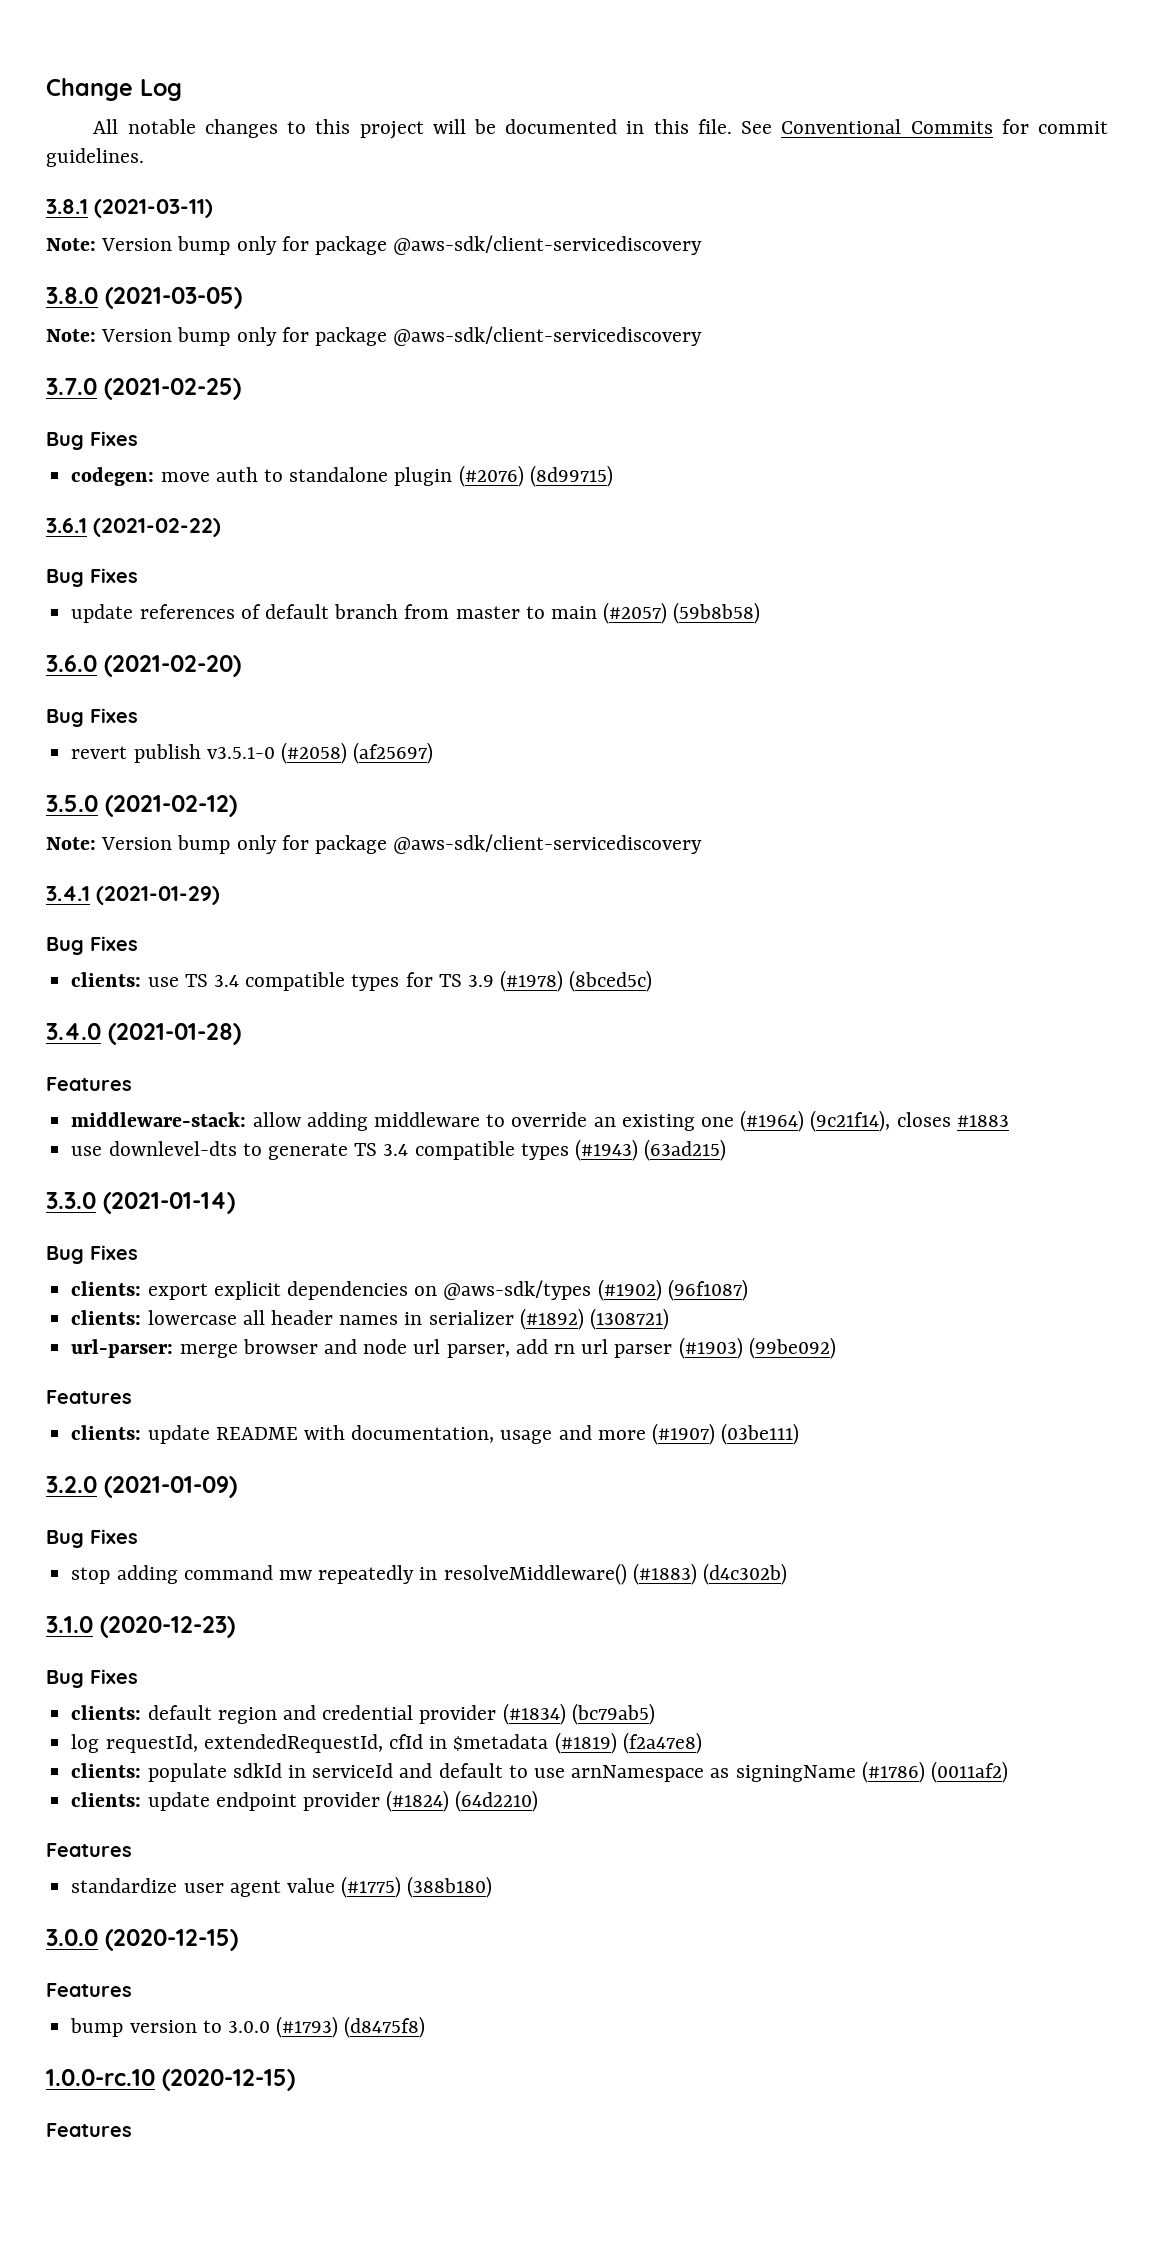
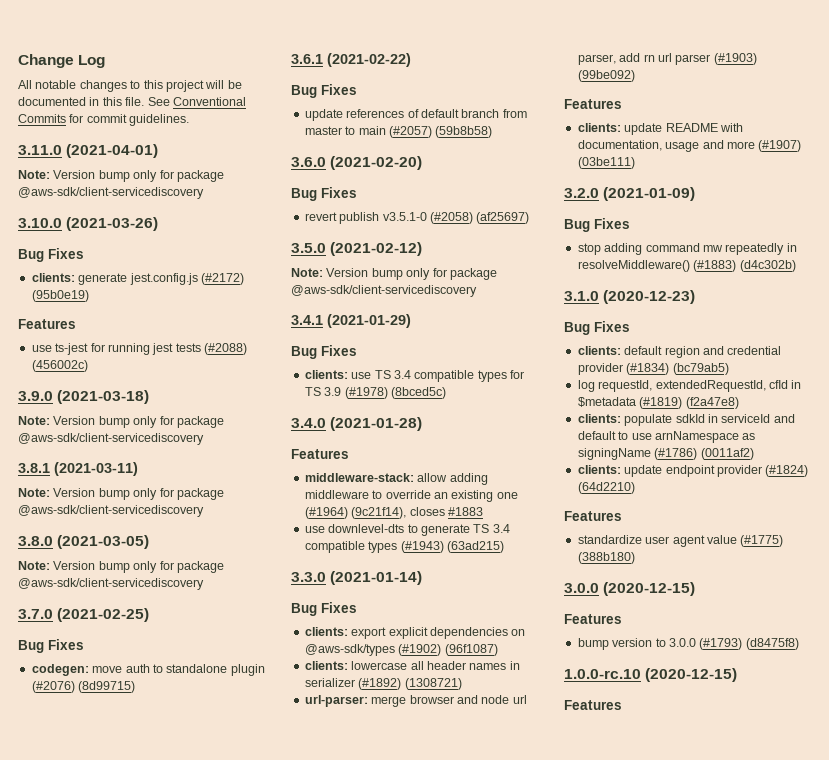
+ 3.11.0 (2021-04-01)
+ Note: Version bump only for package @aws-sdk/client-servicediscovery
+ 3.10.0 (2021-03-26)
+ Bug Fixes
+ clients: generate jest.config.js (#2172) (95b0e19)
+ Features
+ use ts-jest for running jest tests (#2088) (456002c)
+ 3.9.0 (2021-03-18)
+ Note: Version bump only for package @aws-sdk/client-servicediscovery

